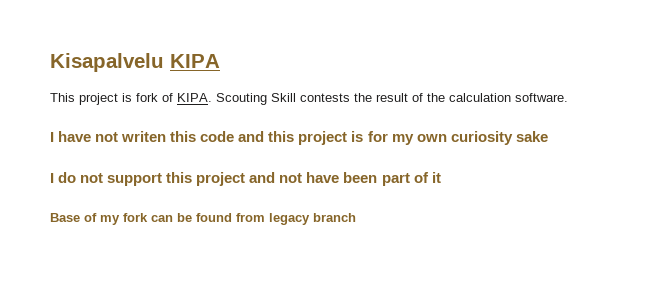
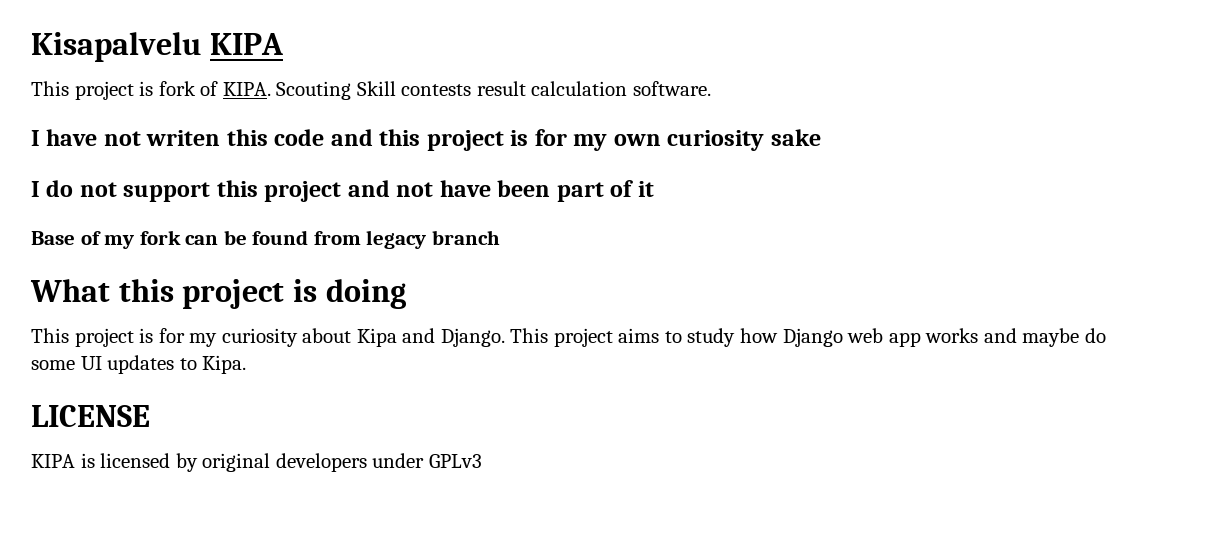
- Scouting Skill contests the result of the calculation software.
+ Scouting Skill contests result calculation software.
+ What this project is doing
+ This project is for my curiosity about Kipa and Django. This project aims to study how Django web app works and maybe do some UI updates to Kipa.
+ LICENSE
+ KIPA is licensed by original developers under GPLv3

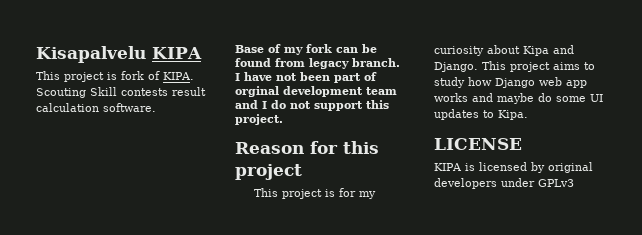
- I have not writen this code and this project is for my own curiosity sake
- I do not support this project and not have been part of it
- Base of my fork can be found from legacy branch
- What this project is doing
+ Base of my fork can be found from legacy branch. I have not been part of orginal development team and I do not support this project.
+ Reason for this project

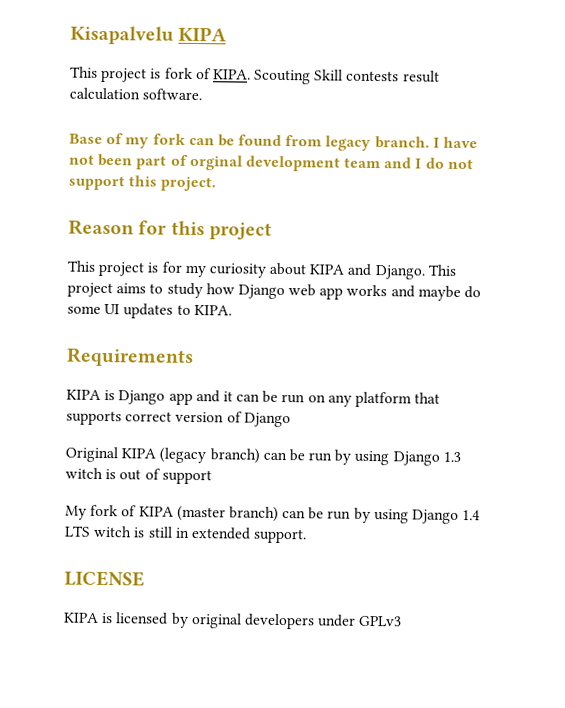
- This project is for my curiosity about Kipa and Django.
+ This project is for my curiosity about KIPA and Django.
- This project aims to study how Django web app works and maybe do some UI updates to Kipa.
+ This project aims to study how Django web app works and maybe do some UI updates to KIPA.
+ Requirements
+ KIPA is Django app and it can be run on any platform that supports correct version of Django
+ Original KIPA (legacy branch) can be run by using Django 1.3 witch is out of support
+ My fork of KIPA (master branch) can be run by using Django 1.4 LTS witch is still in extended support.

